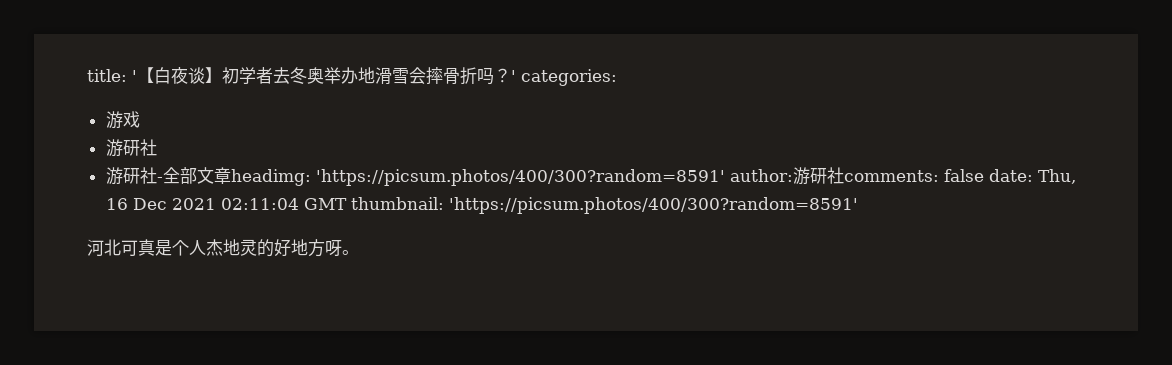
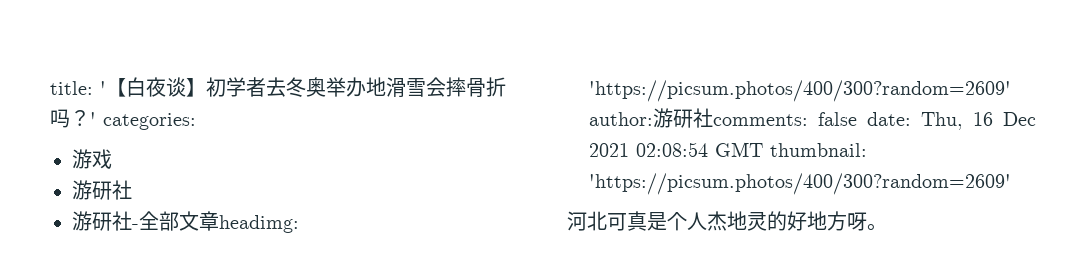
- 游研社-全部文章headimg: 'https://picsum.photos/400/300?random=8591' author:游研社comments: false date: Thu, 16 Dec 2021 02:11:04 GMT thumbnail: 'https://picsum.photos/400/300?random=8591'
+ 游研社-全部文章headimg: 'https://picsum.photos/400/300?random=2609' author:游研社comments: false date: Thu, 16 Dec 2021 02:08:54 GMT thumbnail: 'https://picsum.photos/400/300?random=2609'

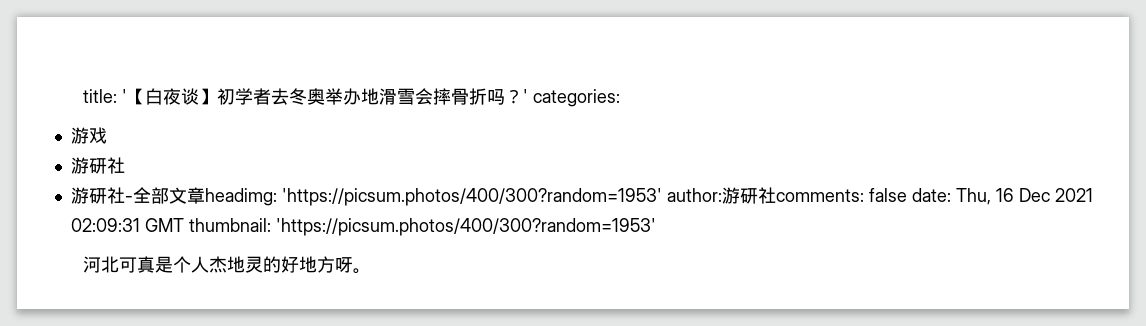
- 游研社-全部文章headimg: 'https://picsum.photos/400/300?random=2609' author:游研社comments: false date: Thu, 16 Dec 2021 02:08:54 GMT thumbnail: 'https://picsum.photos/400/300?random=2609'
+ 游研社-全部文章headimg: 'https://picsum.photos/400/300?random=1953' author:游研社comments: false date: Thu, 16 Dec 2021 02:09:31 GMT thumbnail: 'https://picsum.photos/400/300?random=1953'

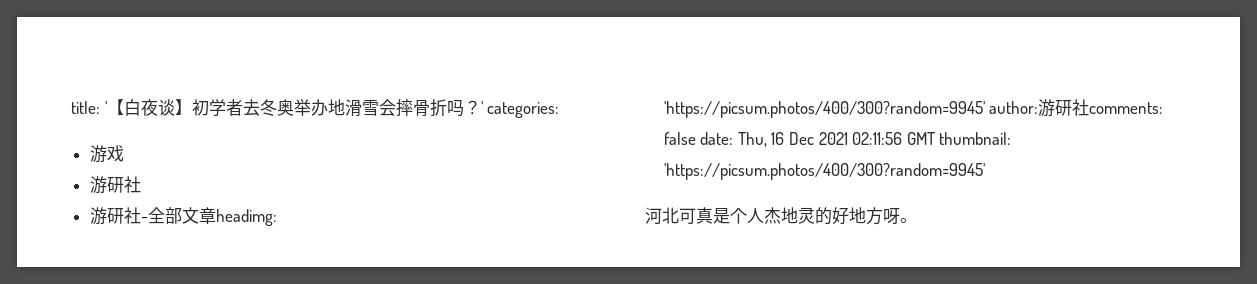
- 游研社-全部文章headimg: 'https://picsum.photos/400/300?random=1953' author:游研社comments: false date: Thu, 16 Dec 2021 02:09:31 GMT thumbnail: 'https://picsum.photos/400/300?random=1953'
+ 游研社-全部文章headimg: 'https://picsum.photos/400/300?random=9945' author:游研社comments: false date: Thu, 16 Dec 2021 02:11:56 GMT thumbnail: 'https://picsum.photos/400/300?random=9945'

